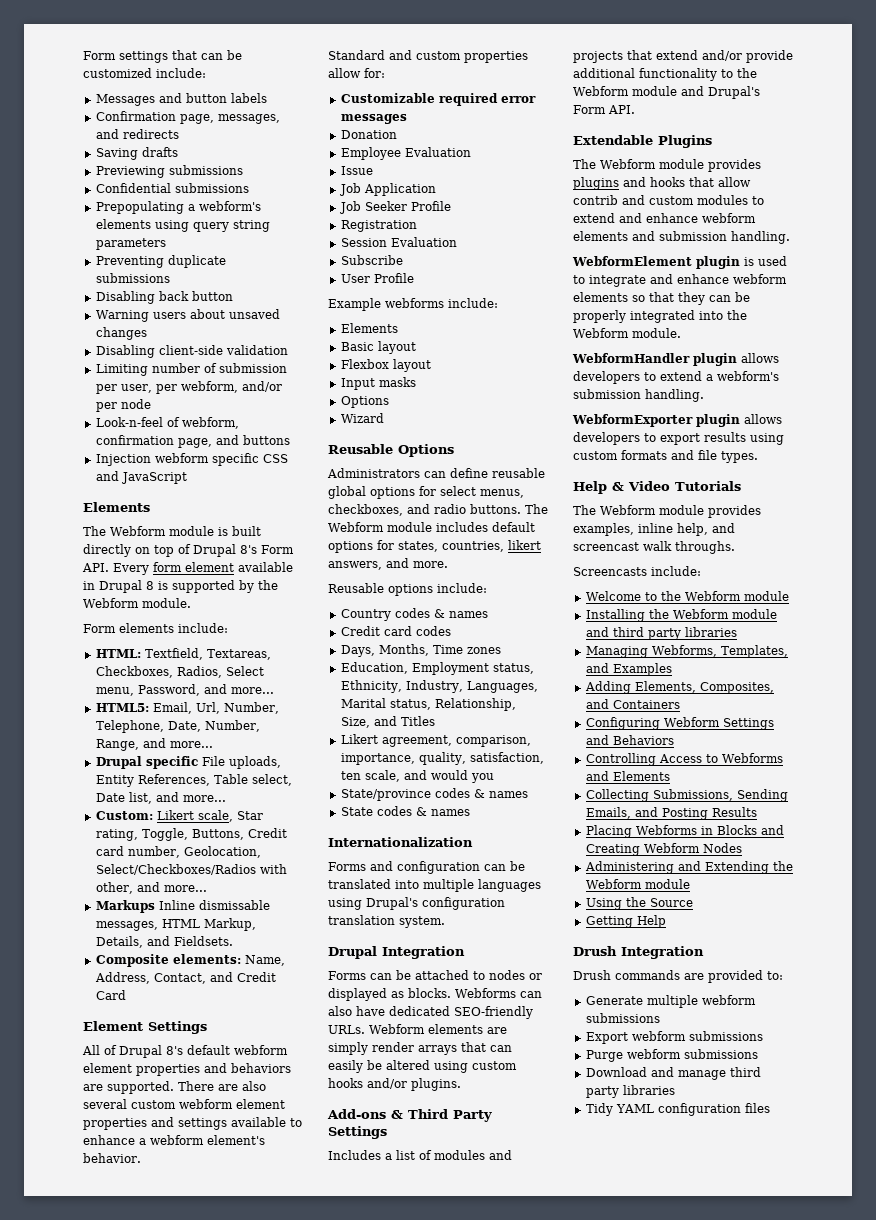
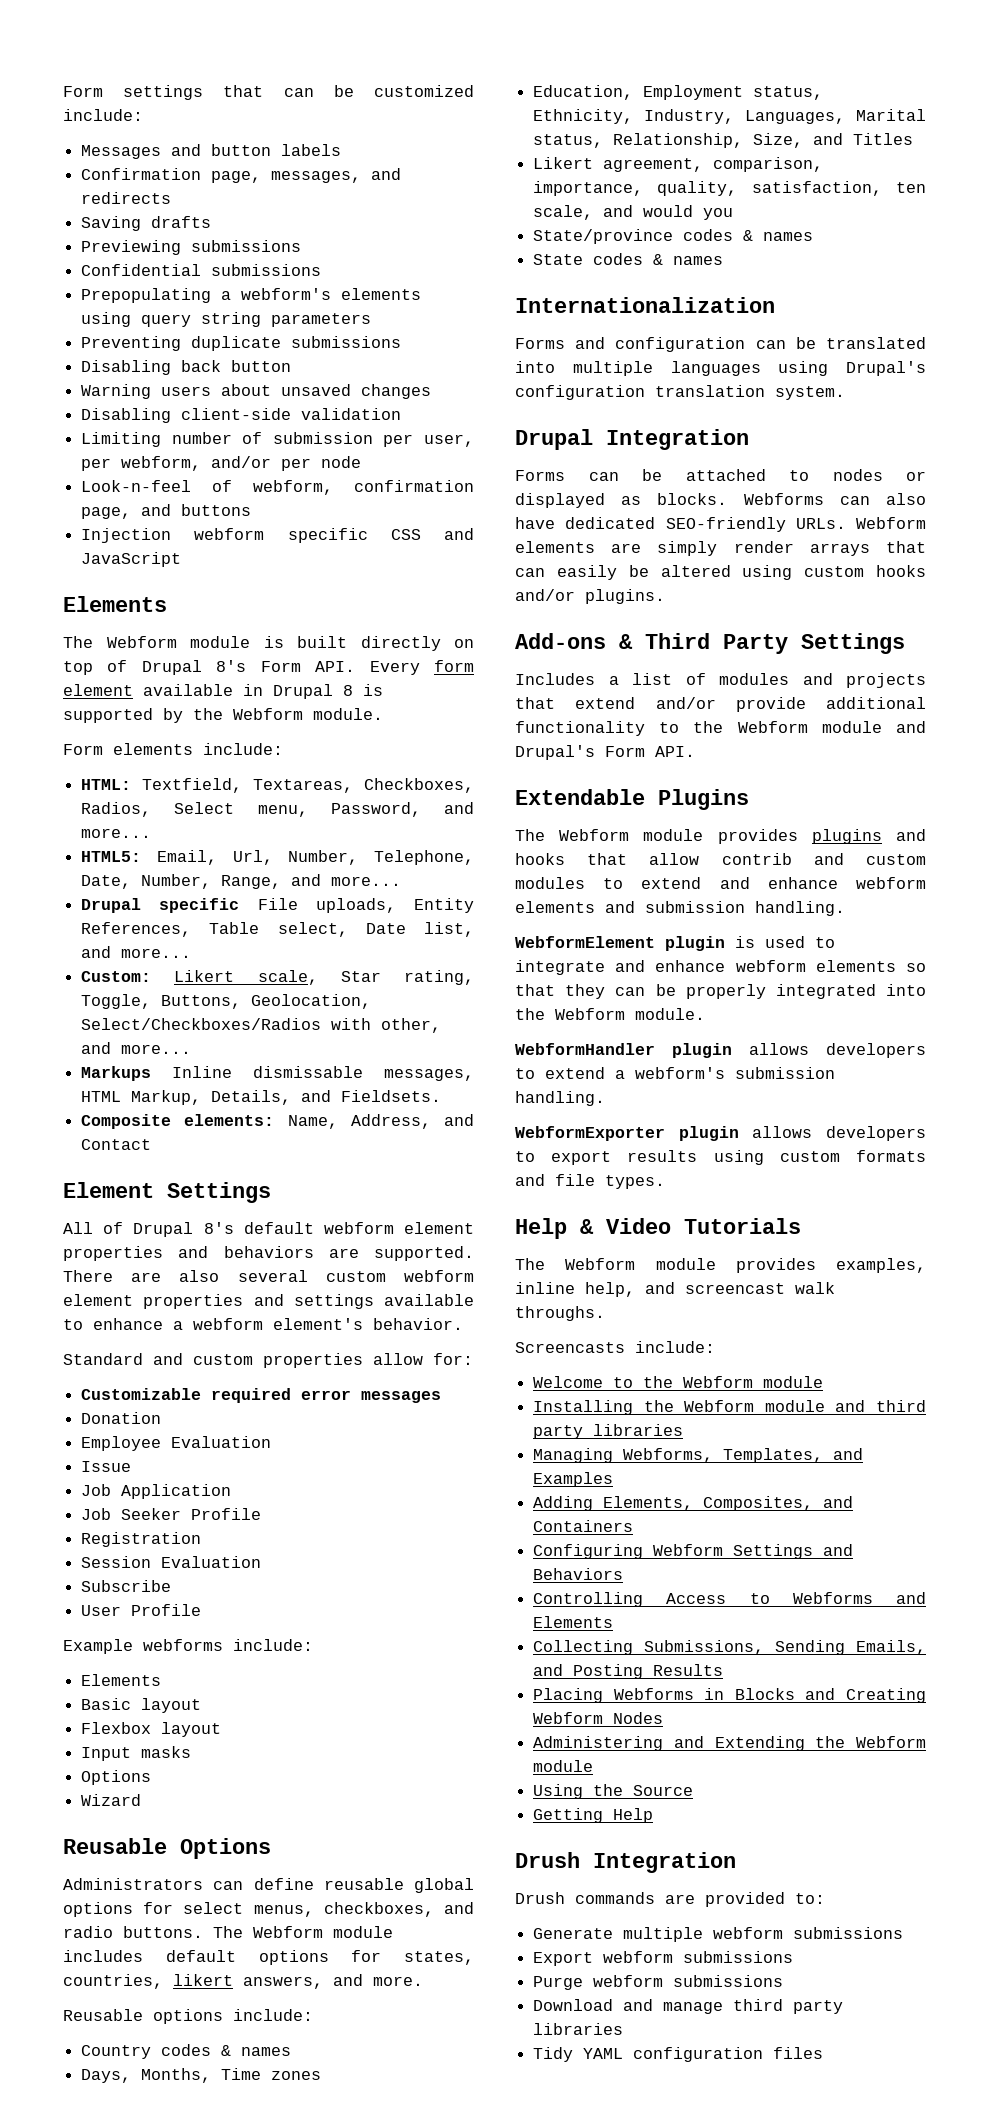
- Custom: Likert scale, Star rating, Toggle, Buttons, Credit card number, Geolocation, Select/Checkboxes/Radios with other, and more...
+ Custom: Likert scale, Star rating, Toggle, Buttons, Geolocation, Select/Checkboxes/Radios with other, and more...
- Composite elements: Name, Address, Contact, and Credit Card
+ Composite elements: Name, Address, and Contact
- Credit card codes

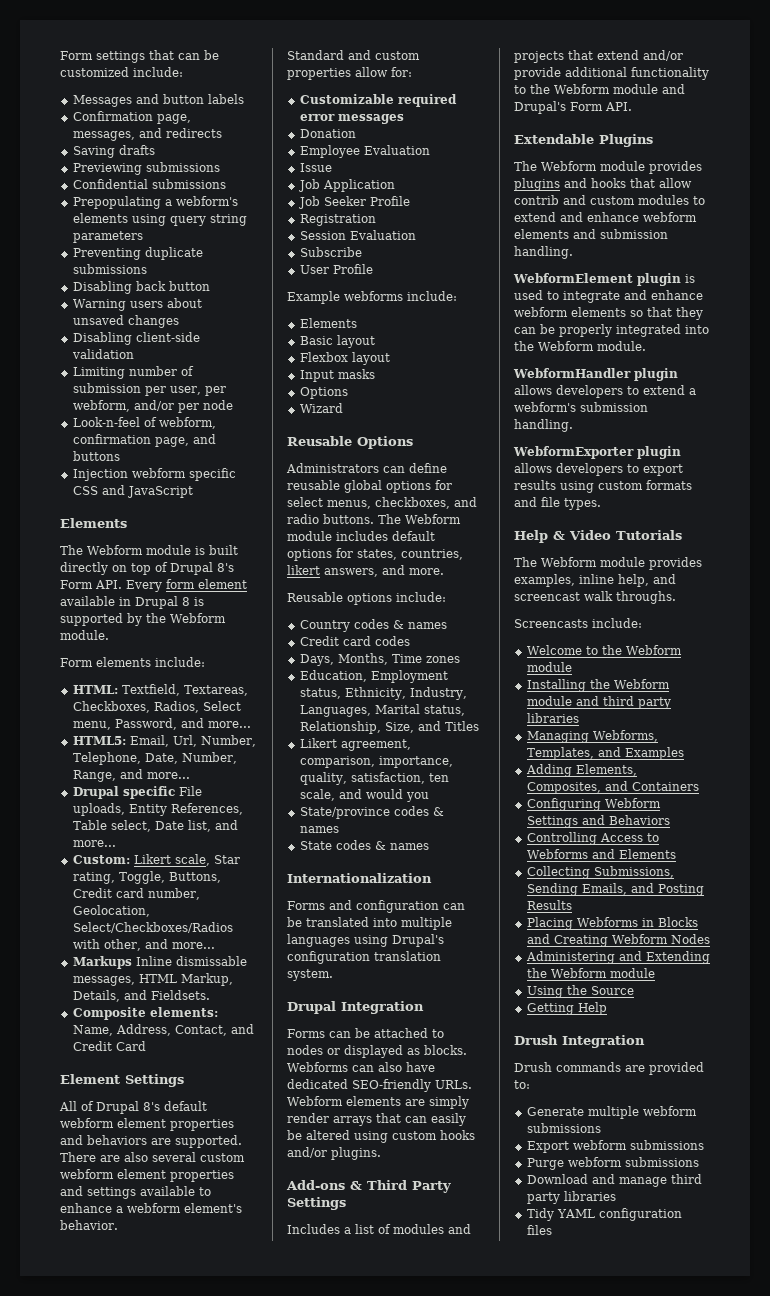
- Custom: Likert scale, Star rating, Toggle, Buttons, Geolocation, Select/Checkboxes/Radios with other, and more...
+ Custom: Likert scale, Star rating, Toggle, Buttons, Credit card number, Geolocation, Select/Checkboxes/Radios with other, and more...
- Composite elements: Name, Address, and Contact
+ Composite elements: Name, Address, Contact, and Credit Card
+ Credit card codes

